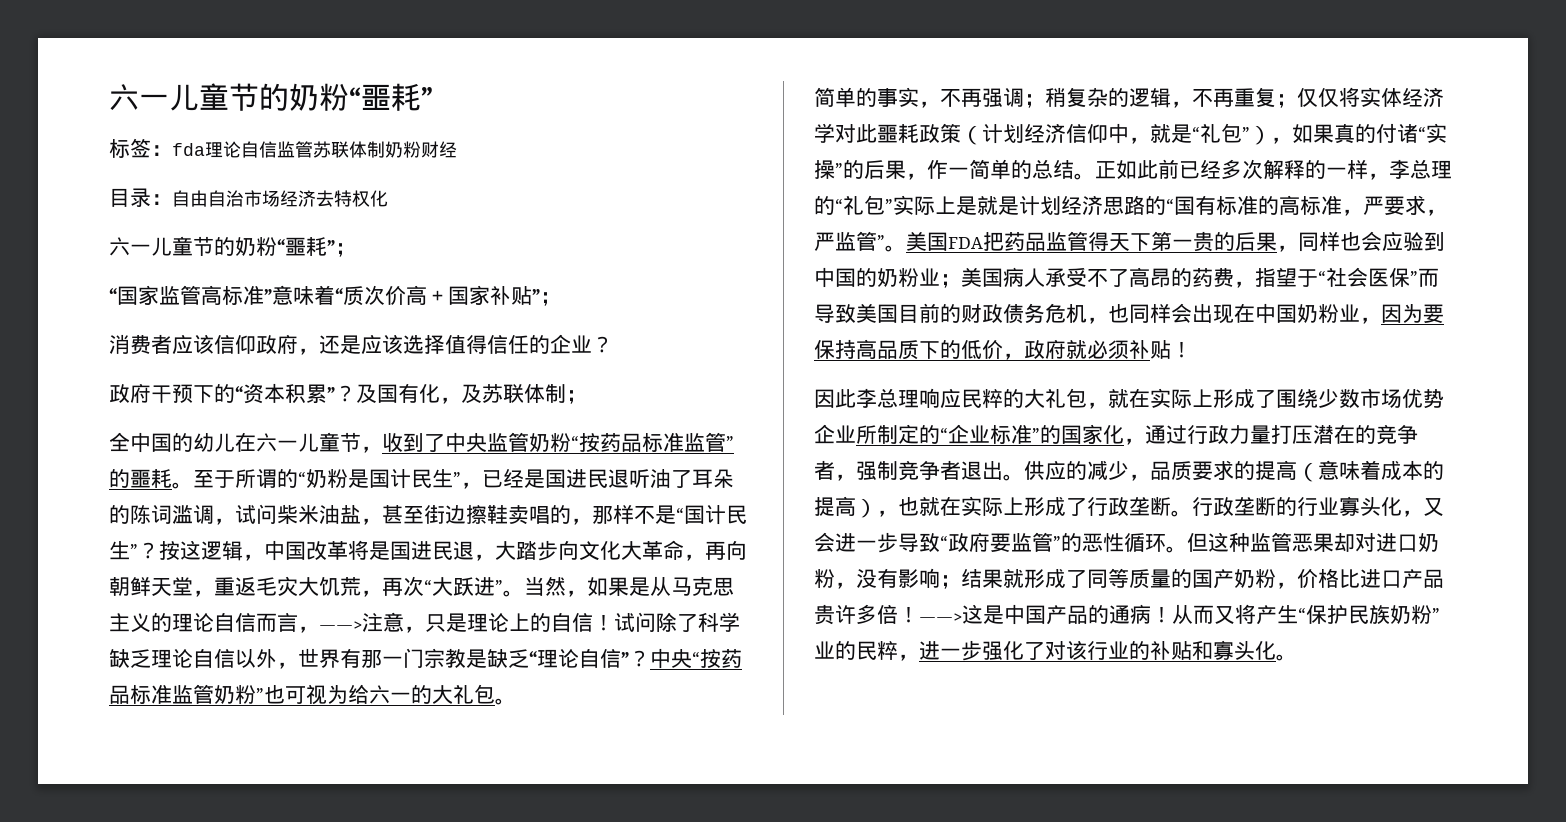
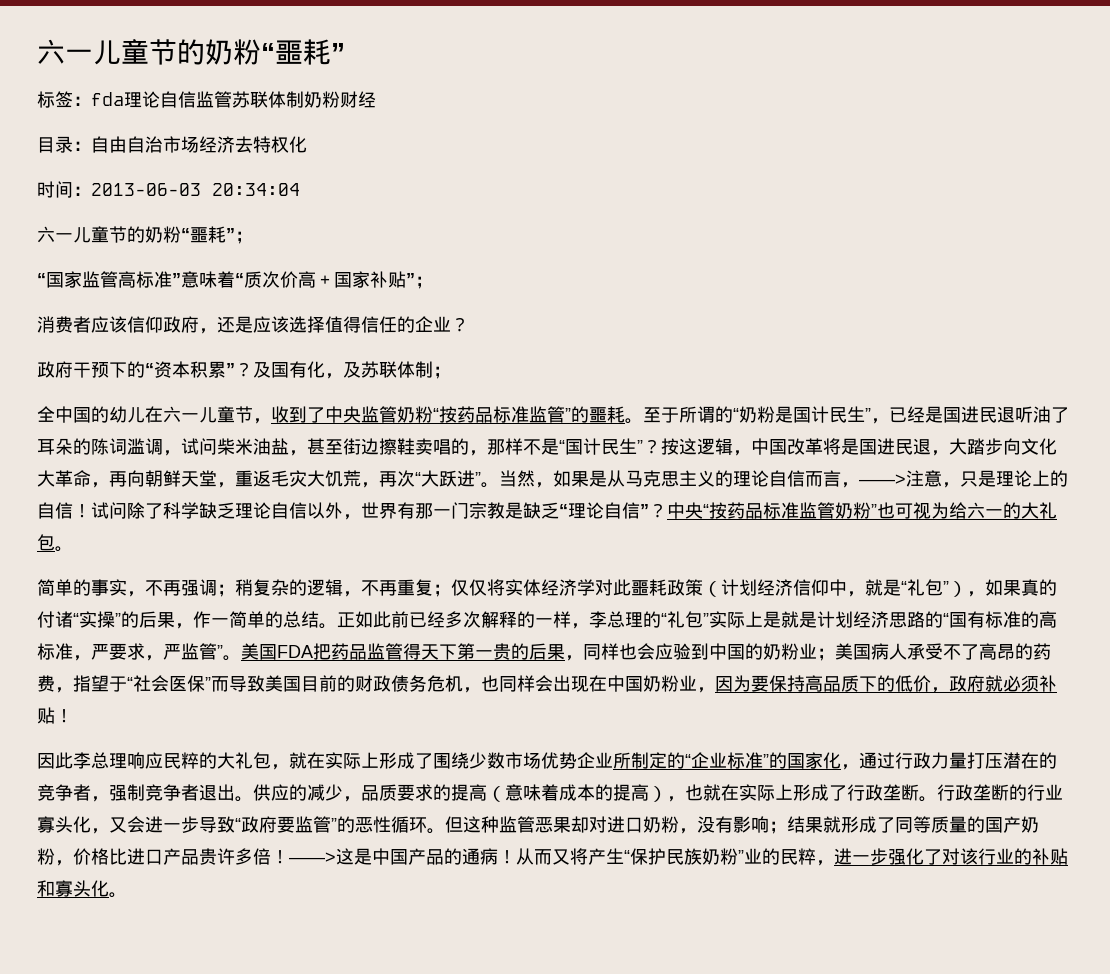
+ 时间：2013-06-03 20:34:04

